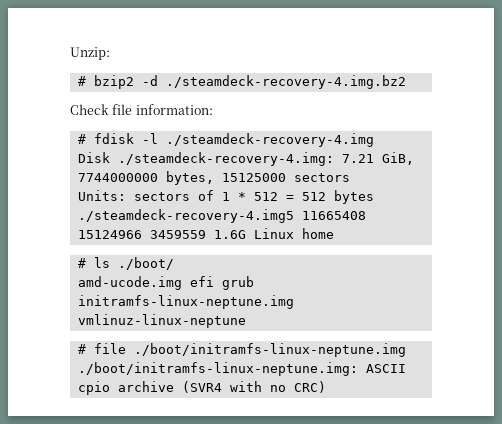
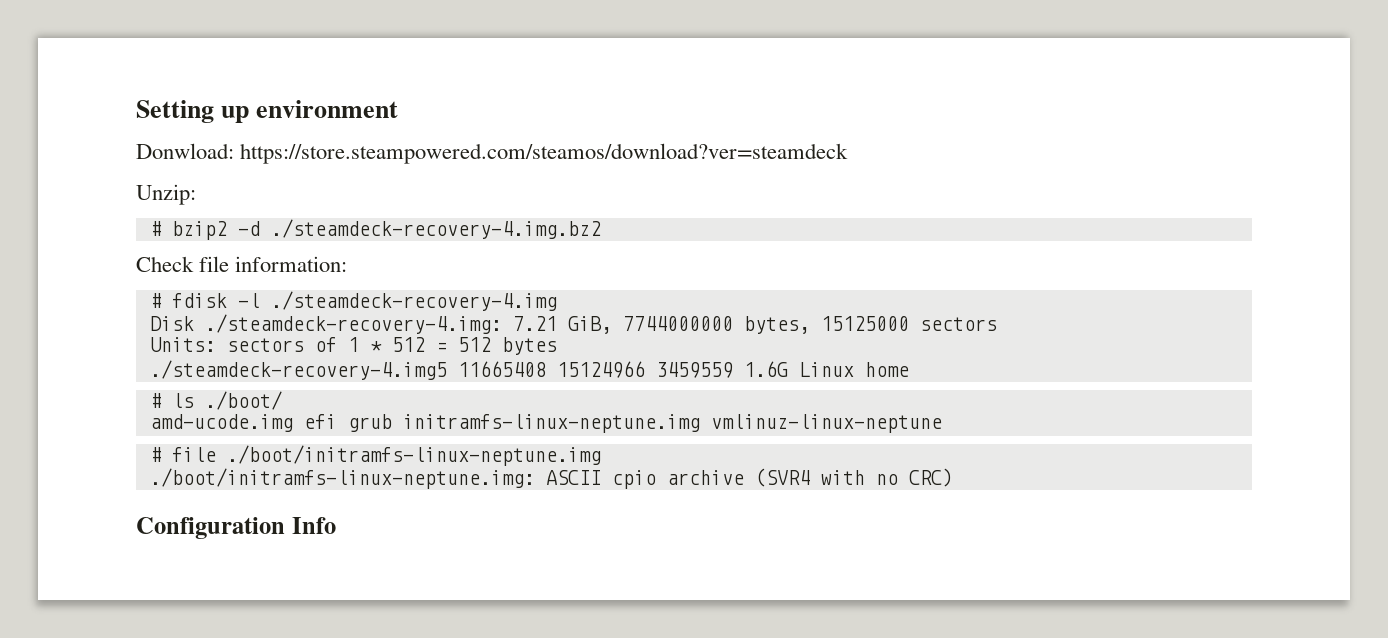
+ Setting up environment
+ Donwload: https://store.steampowered.com/steamos/download?ver=steamdeck
+ Configuration Info

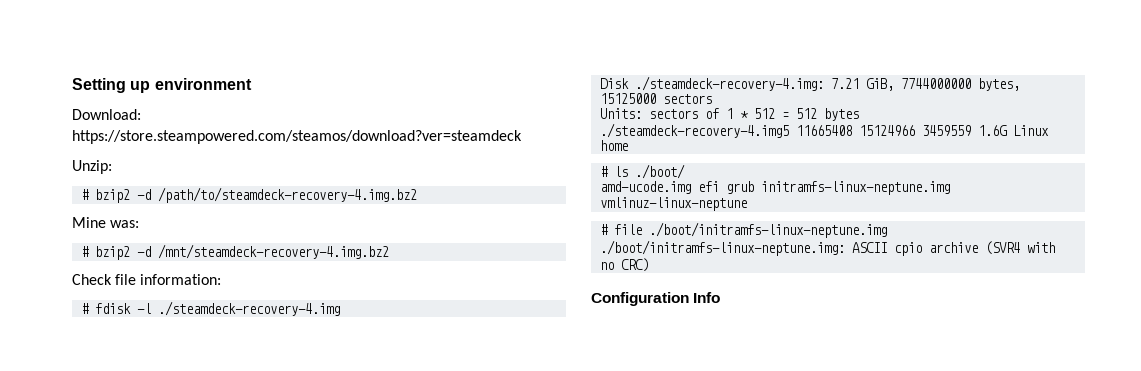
- Donwload: https://store.steampowered.com/steamos/download?ver=steamdeck
+ Download: https://store.steampowered.com/steamos/download?ver=steamdeck
- # bzip2 -d ./steamdeck-recovery-4.img.bz2
+ # bzip2 -d /path/to/steamdeck-recovery-4.img.bz2
+ Mine was:
+ # bzip2 -d /mnt/steamdeck-recovery-4.img.bz2

